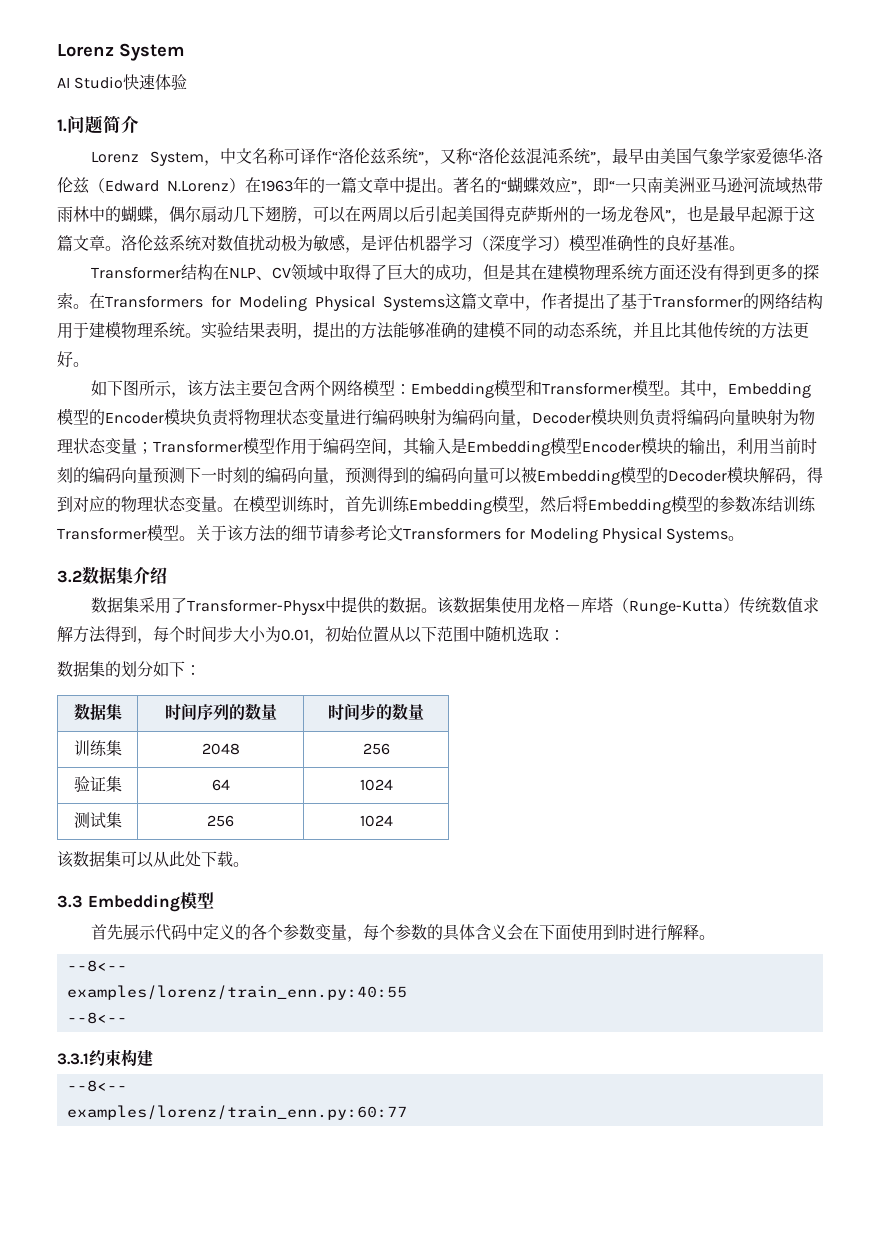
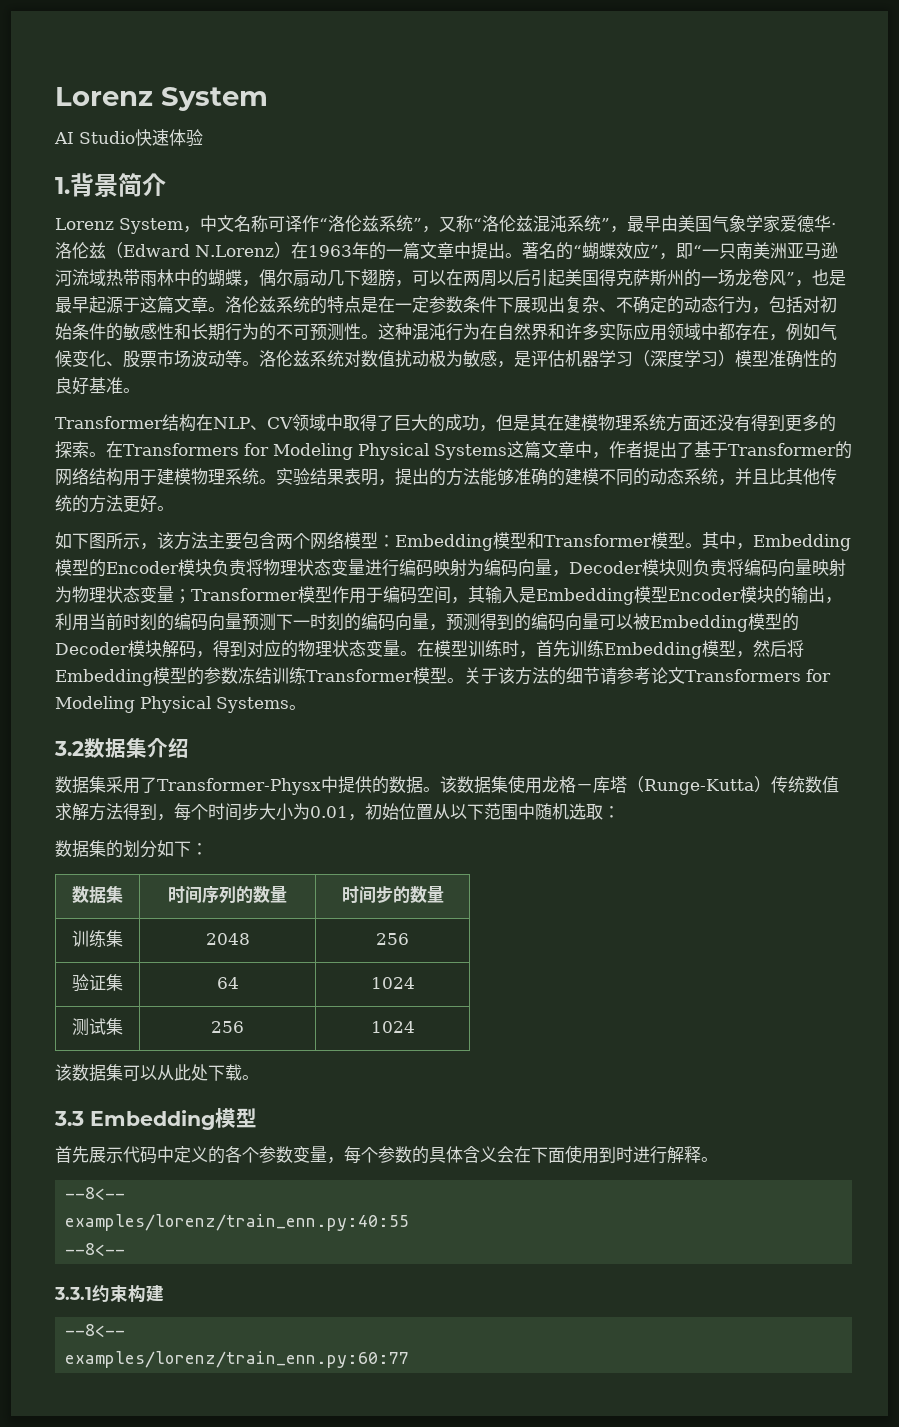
- 1.问题简介
+ 1.背景简介
- 洛伦兹系统对数值扰动极为敏感，是评估机器学习（深度学习）模型准确性的良好基准。
+ 洛伦兹系统的特点是在一定参数条件下展现出复杂、不确定的动态行为，包括对初始条件的敏感性和长期行为的不可预测性。这种混沌行为在自然界和许多实际应用领域中都存在，例如气候变化、股票市场波动等。洛伦兹系统对数值扰动极为敏感，是评估机器学习（深度学习）模型准确性的良好基准。

